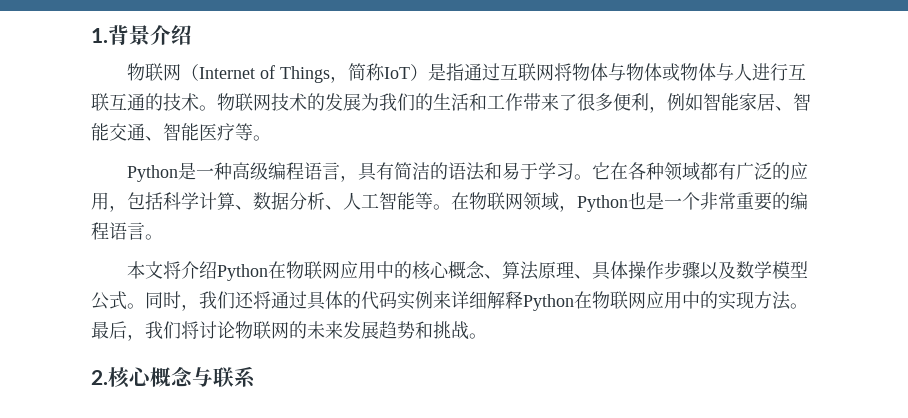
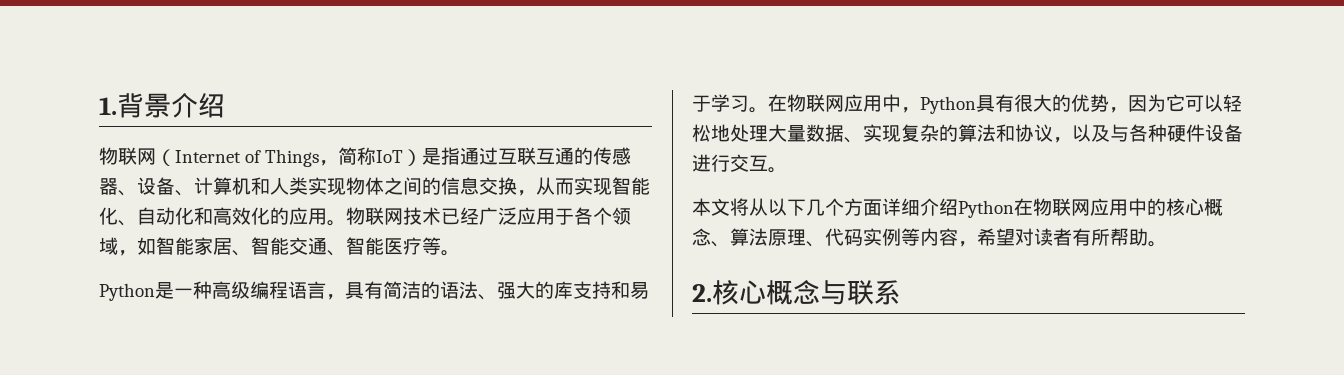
- 物联网（Internet of Things，简称IoT）是指通过互联网将物体与物体或物体与人进行互联互通的技术。物联网技术的发展为我们的生活和工作带来了很多便利，例如智能家居、智能交通、智能医疗等。
+ 物联网（Internet of Things，简称IoT）是指通过互联互通的传感器、设备、计算机和人类实现物体之间的信息交换，从而实现智能化、自动化和高效化的应用。物联网技术已经广泛应用于各个领域，如智能家居、智能交通、智能医疗等。
- Python是一种高级编程语言，具有简洁的语法和易于学习。它在各种领域都有广泛的应用，包括科学计算、数据分析、人工智能等。在物联网领域，Python也是一个非常重要的编程语言。
- 本文将介绍Python在物联网应用中的核心概念、算法原理、具体操作步骤以及数学模型公式。同时，我们还将通过具体的代码实例来详细解释Python在物联网应用中的实现方法。最后，我们将讨论物联网的未来发展趋势和挑战。
+ Python是一种高级编程语言，具有简洁的语法、强大的库支持和易于学习。在物联网应用中，Python具有很大的优势，因为它可以轻松地处理大量数据、实现复杂的算法和协议，以及与各种硬件设备进行交互。
+ 本文将从以下几个方面详细介绍Python在物联网应用中的核心概念、算法原理、代码实例等内容，希望对读者有所帮助。

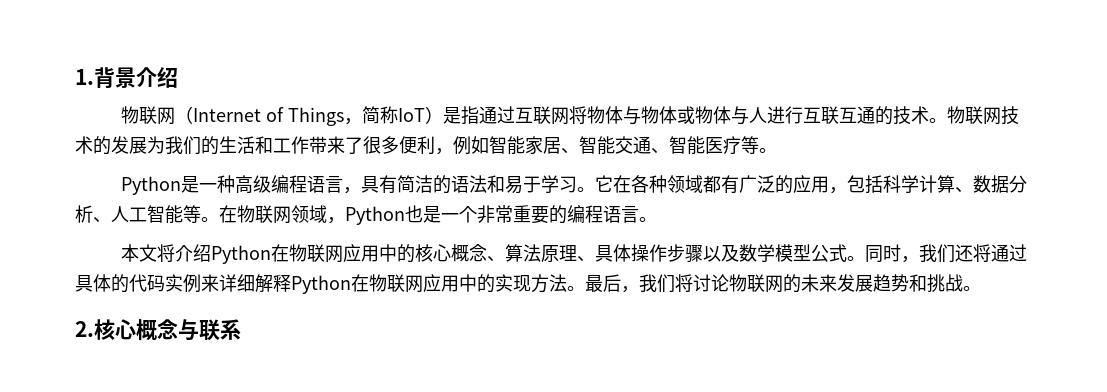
- 物联网（Internet of Things，简称IoT）是指通过互联互通的传感器、设备、计算机和人类实现物体之间的信息交换，从而实现智能化、自动化和高效化的应用。物联网技术已经广泛应用于各个领域，如智能家居、智能交通、智能医疗等。
+ 物联网（Internet of Things，简称IoT）是指通过互联网将物体与物体或物体与人进行互联互通的技术。物联网技术的发展为我们的生活和工作带来了很多便利，例如智能家居、智能交通、智能医疗等。
- Python是一种高级编程语言，具有简洁的语法、强大的库支持和易于学习。在物联网应用中，Python具有很大的优势，因为它可以轻松地处理大量数据、实现复杂的算法和协议，以及与各种硬件设备进行交互。
- 本文将从以下几个方面详细介绍Python在物联网应用中的核心概念、算法原理、代码实例等内容，希望对读者有所帮助。
+ Python是一种高级编程语言，具有简洁的语法和易于学习。它在各种领域都有广泛的应用，包括科学计算、数据分析、人工智能等。在物联网领域，Python也是一个非常重要的编程语言。
+ 本文将介绍Python在物联网应用中的核心概念、算法原理、具体操作步骤以及数学模型公式。同时，我们还将通过具体的代码实例来详细解释Python在物联网应用中的实现方法。最后，我们将讨论物联网的未来发展趋势和挑战。

